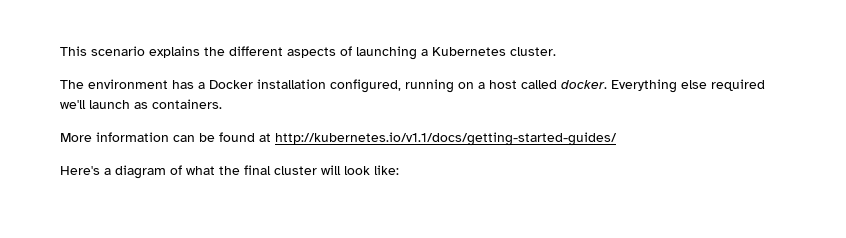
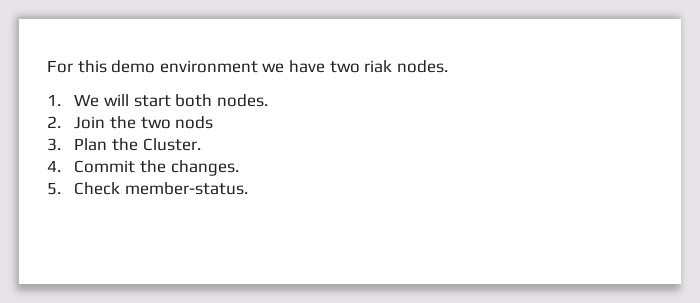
- This scenario explains the different aspects of launching a Kubernetes cluster.
- The environment has a Docker installation configured, running on a host called docker. Everything else required we'll launch as containers.
- More information can be found at http://kubernetes.io/v1.1/docs/getting-started-guides/
- Here's a diagram of what the final cluster will look like:
+ For this demo environment we have two riak nodes.
+ 1. We will start both nodes.
+ 2. Join the two nods
+ 3. Plan the Cluster.
+ 4. Commit the changes.
+ 5. Check member-status.

